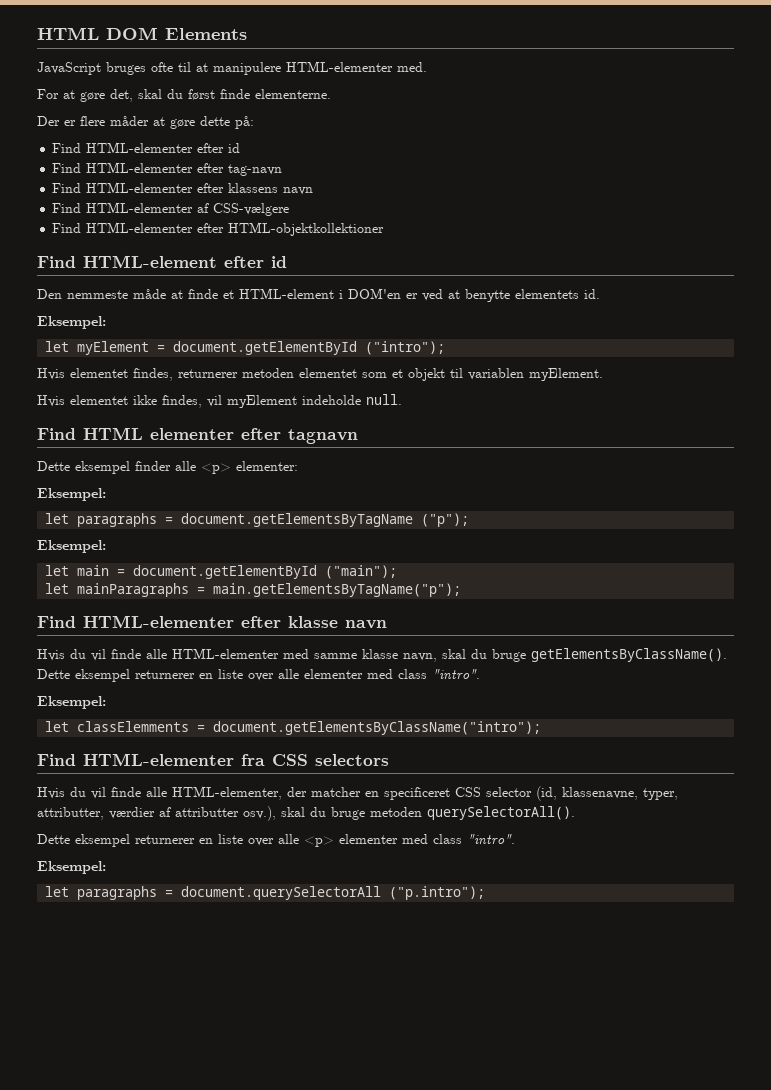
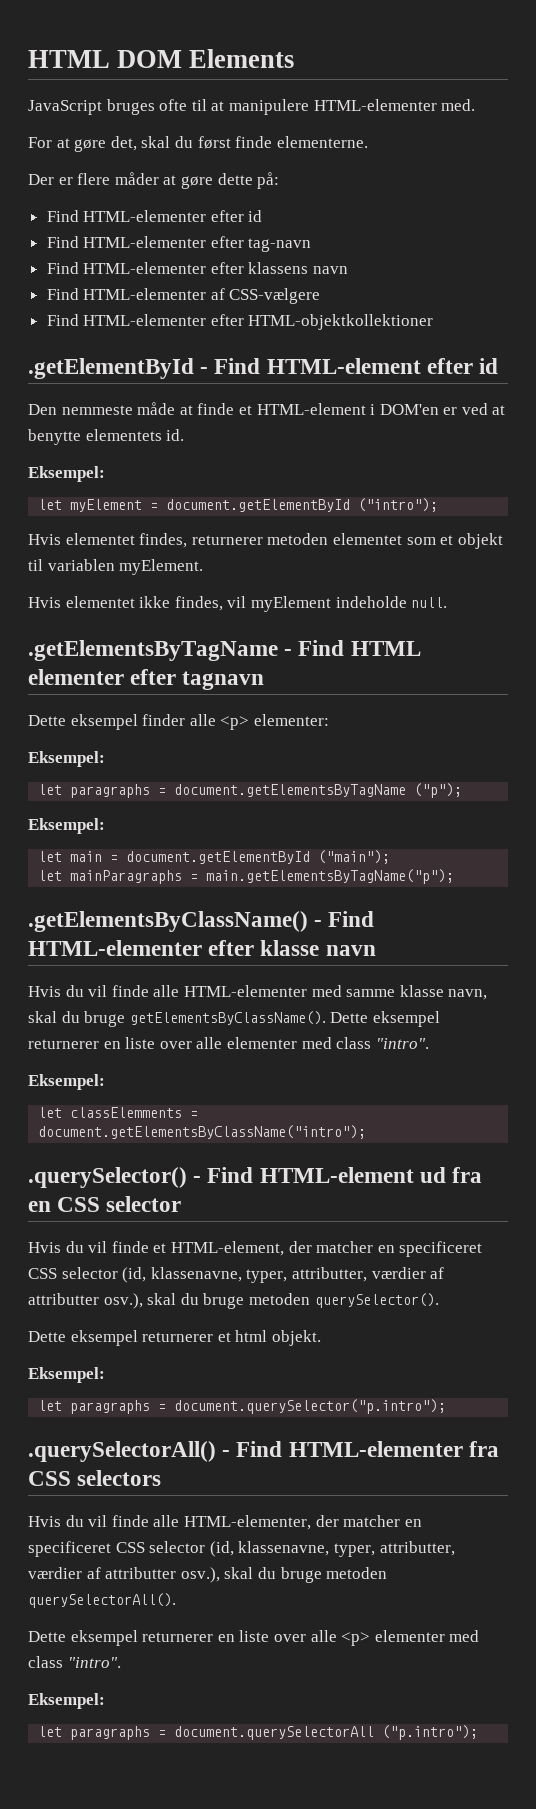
- Find HTML-element efter id
+ .getElementById - Find HTML-element efter id
- Find HTML elementer efter tagnavn
+ .getElementsByTagName - Find HTML elementer efter tagnavn
- Find HTML-elementer efter klasse navn
+ .getElementsByClassName() - Find HTML-elementer efter klasse navn
- Find HTML-elementer fra CSS selectors
+ .querySelector() - Find HTML-element ud fra en CSS selector
+ Hvis du vil finde et HTML-element, der matcher en specificeret CSS selector (id, klassenavne, typer, attributter, værdier af attributter osv.), skal du bruge metoden querySelector().
+ Dette eksempel returnerer et html objekt.
+ Eksempel:
+ let paragraphs = document.querySelector("p.intro");
+ .querySelectorAll() - Find HTML-elementer fra CSS selectors

